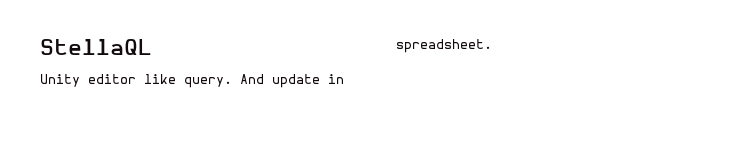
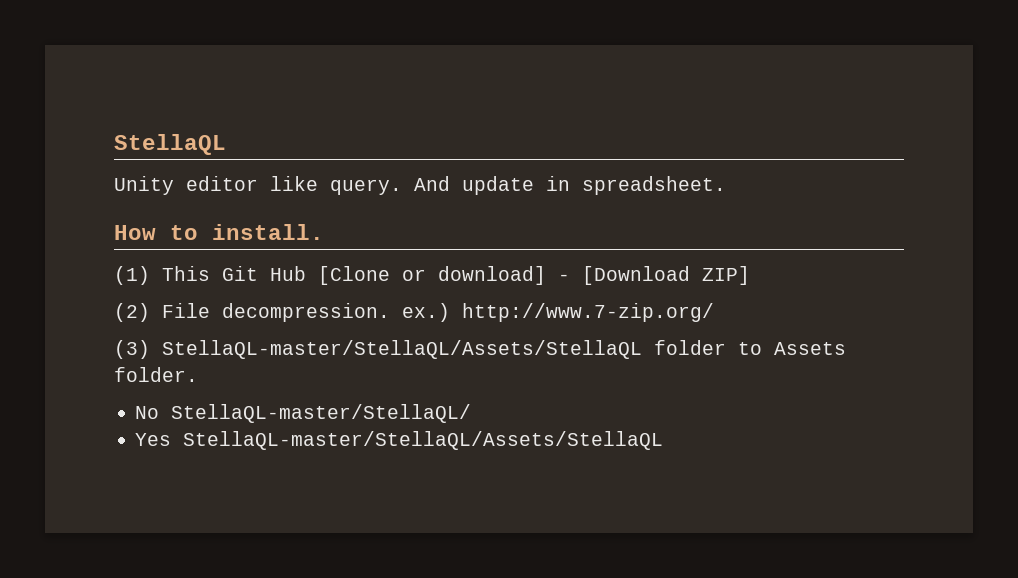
+ How to install.
+ (1) This Git Hub [Clone or download] - [Download ZIP]
+ (2) File decompression. ex.) http://www.7-zip.org/
+ (3) StellaQL-master/StellaQL/Assets/StellaQL folder to Assets folder.
+ No StellaQL-master/StellaQL/
+ Yes StellaQL-master/StellaQL/Assets/StellaQL

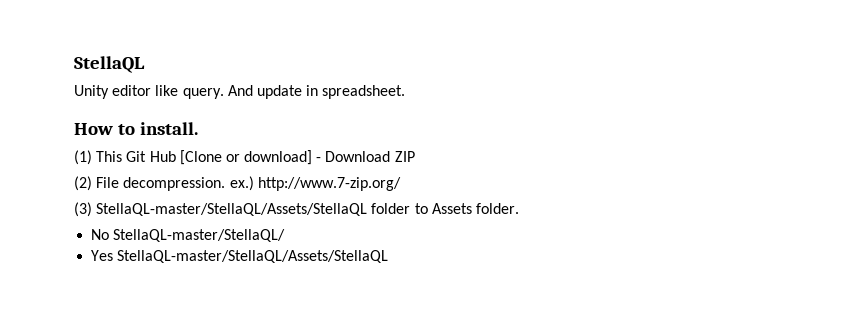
- (1) This Git Hub [Clone or download] - [Download ZIP]
+ (1) This Git Hub [Clone or download] - Download ZIP

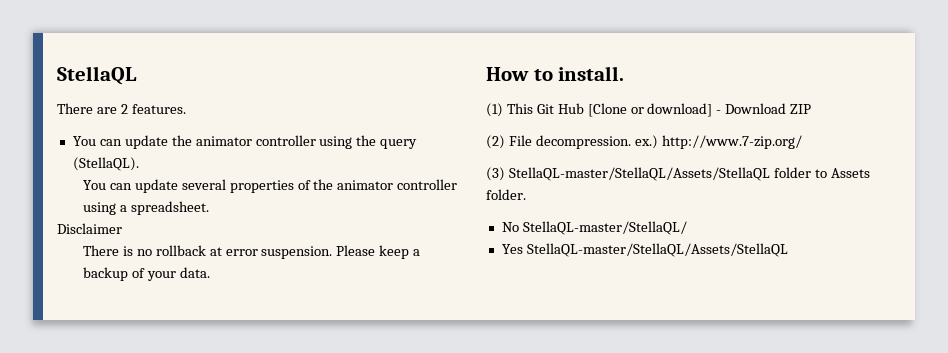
- Unity editor like query. And update in spreadsheet.
+ There are 2 features.
+ You can update the animator controller using the query (StellaQL).
+ You can update several properties of the animator controller using a spreadsheet.
+ Disclaimer
+ There is no rollback at error suspension. Please keep a backup of your data.

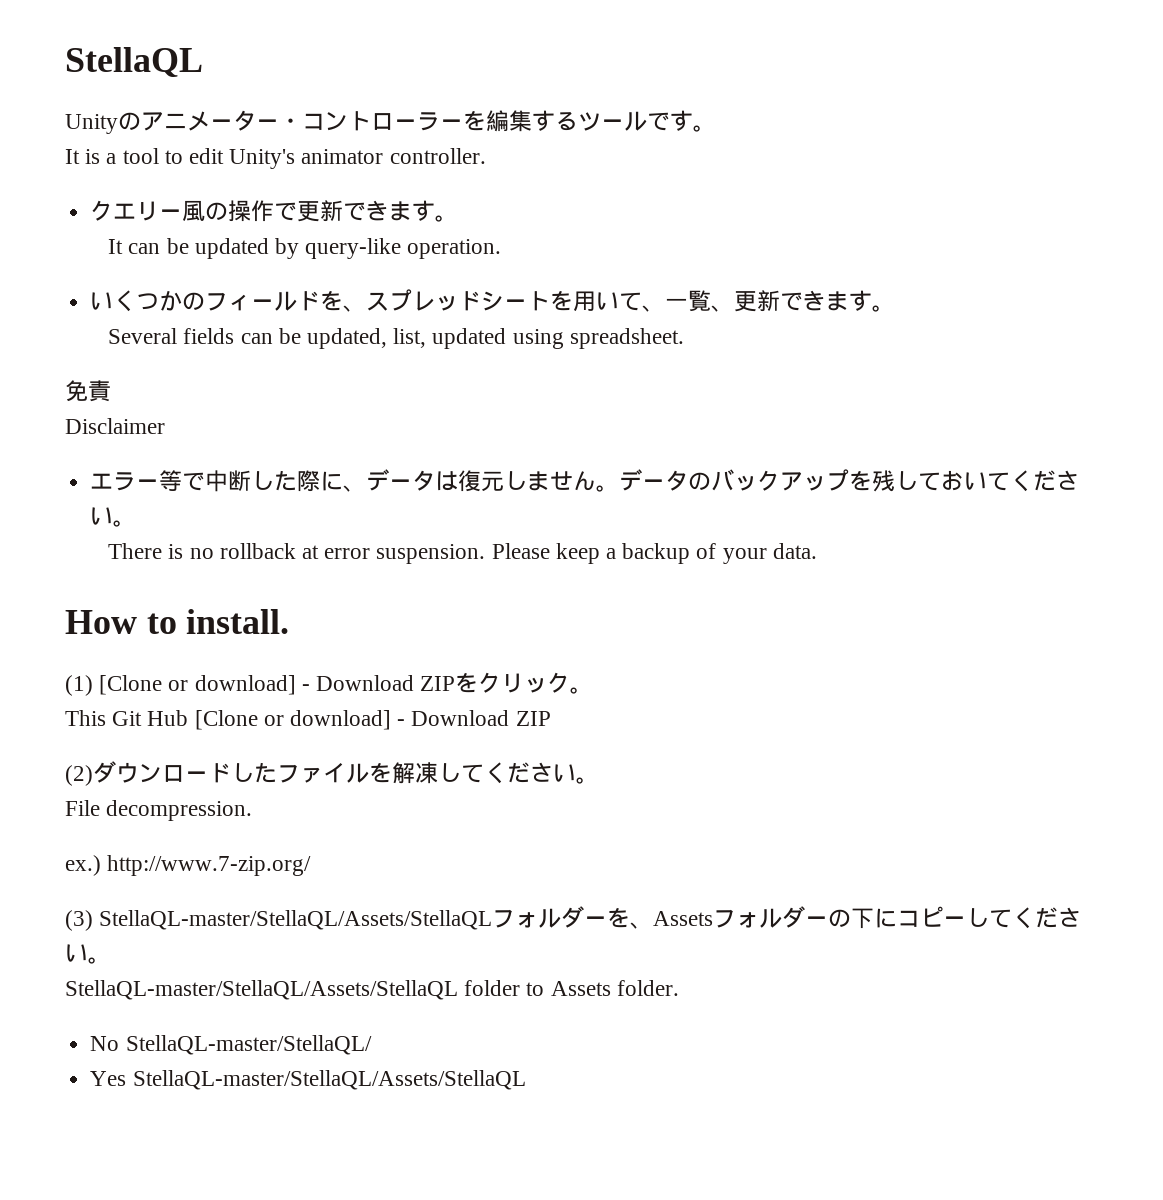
- There are 2 features.
- You can update the animator controller using the query (StellaQL).
- You can update several properties of the animator controller using a spreadsheet.
+ Unityのアニメーター・コントローラーを編集するツールです。
+ It is a tool to edit Unity's animator controller.
+ クエリー風の操作で更新できます。
+ It can be updated by query-like operation.
+ いくつかのフィールドを、スプレッドシートを用いて、一覧、更新できます。
+ Several fields can be updated, list, updated using spreadsheet.
+ 免責
+ エラー等で中断した際に、データは復元しません。データのバックアップを残しておいてください。
- (1) This Git Hub [Clone or download] - Download ZIP
+ (1) [Clone or download] - Download ZIPをクリック。
+ This Git Hub [Clone or download] - Download ZIP
- (2) File decompression. ex.) http://www.7-zip.org/
+ (2)ダウンロードしたファイルを解凍してください。
+ File decompression.
+ ex.) http://www.7-zip.org/
- (3) StellaQL-master/StellaQL/Assets/StellaQL folder to Assets folder.
+ (3) StellaQL-master/StellaQL/Assets/StellaQLフォルダーを、Assetsフォルダーの下にコピーしてください。
+ StellaQL-master/StellaQL/Assets/StellaQL folder to Assets folder.

